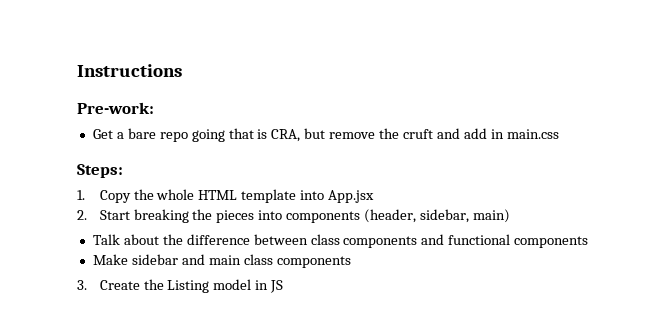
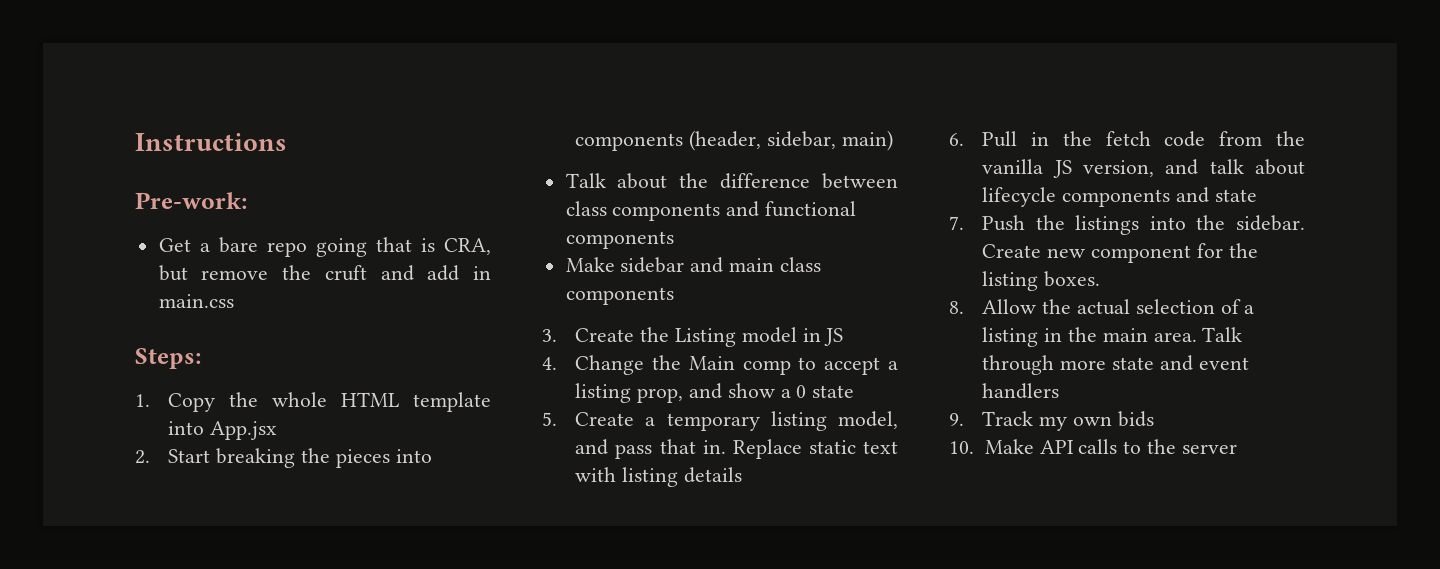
+ 4. Change the Main comp to accept a listing prop, and show a 0 state
+ 5. Create a temporary listing model, and pass that in. Replace static text with listing details
+ 6. Pull in the fetch code from the vanilla JS version, and talk about lifecycle components and state
+ 7. Push the listings into the sidebar. Create new component for the listing boxes.
+ 8. Allow the actual selection of a listing in the main area. Talk through more state and event handlers
+ 9. Track my own bids
+ 10. Make API calls to the server

